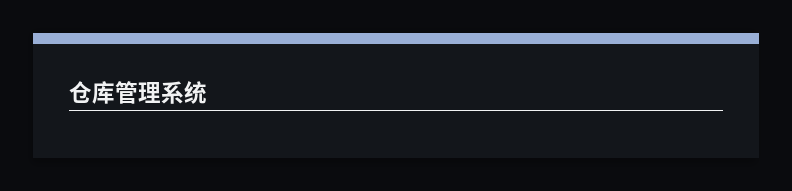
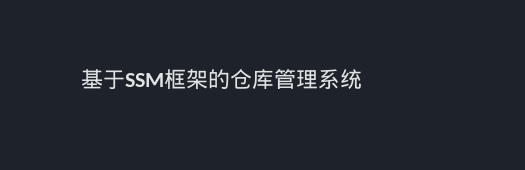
- 仓库管理系统
+ 基于SSM框架的仓库管理系统

